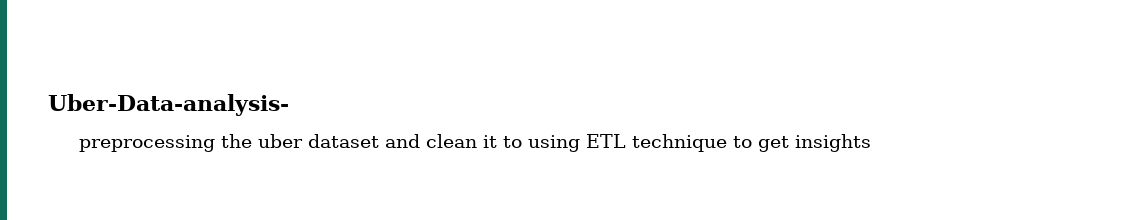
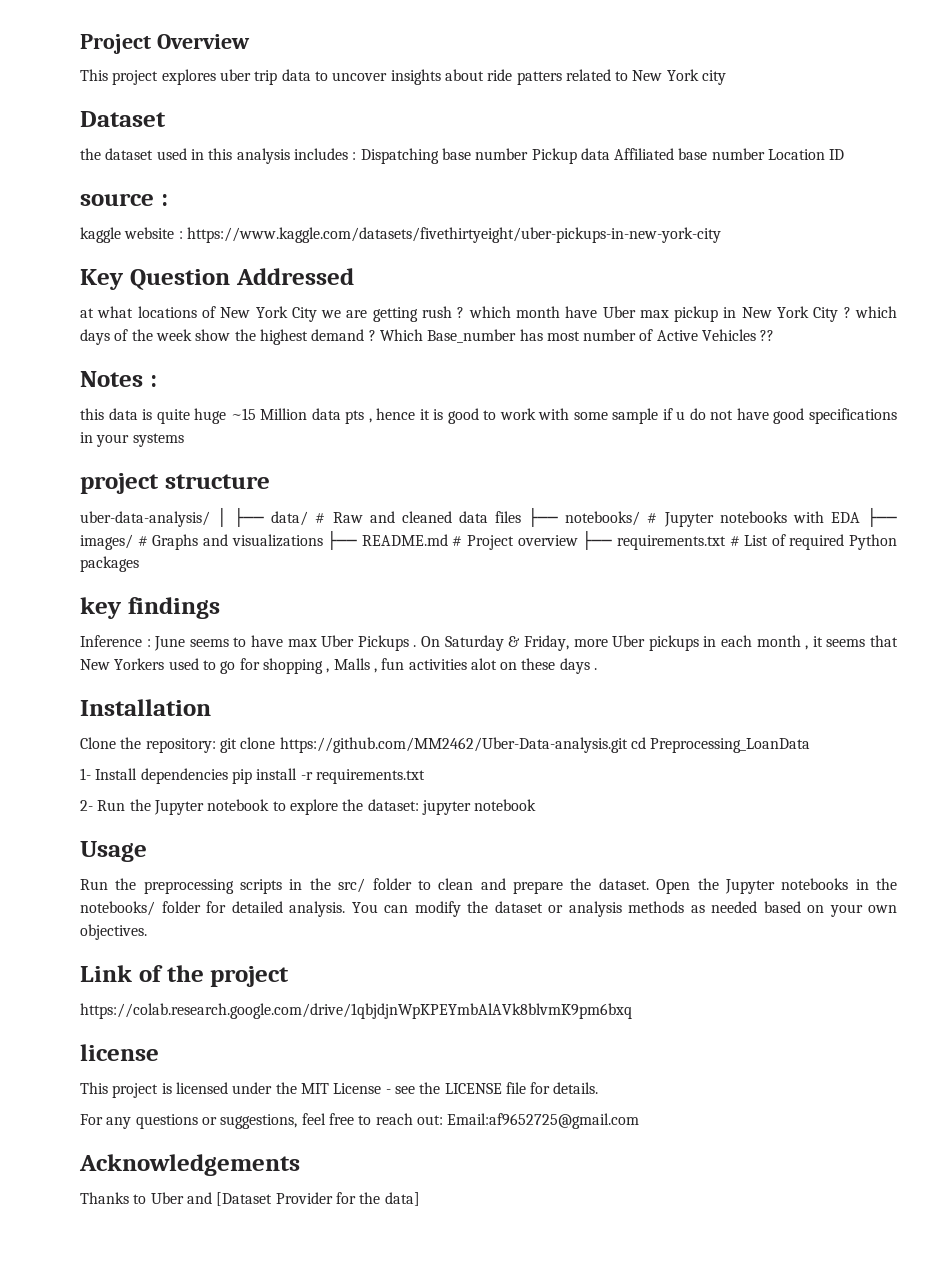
- Uber-Data-analysis-
- preprocessing the uber dataset and clean it to using ETL technique to get insights
+ Project Overview
+ This project explores uber trip data to uncover insights about ride patters related to New York city
+ Dataset
+ the dataset used in this analysis includes : Dispatching base number Pickup data Affiliated base number Location ID
+ source :
+ kaggle website : https://www.kaggle.com/datasets/fivethirtyeight/uber-pickups-in-new-york-city
+ Key Question Addressed
+ at what locations of New York City we are getting rush ? which month have Uber max pickup in New York City ? which days of the week show the highest demand ? Which Base_number has most number of Active Vehicles ??
+ Notes :
+ this data is quite huge ~15 Million data pts , hence it is good to work with some sample if u do not have good specifications in your systems
+ project structure
+ uber-data-analysis/ │ ├── data/ # Raw and cleaned data files ├── notebooks/ # Jupyter notebooks with EDA ├── images/ # Graphs and visualizations ├── README.md # Project overview ├── requirements.txt # List of required Python packages
+ key findings
+ Inference : June seems to have max Uber Pickups . On Saturday & Friday, more Uber pickups in each month , it seems that New Yorkers used to go for shopping , Malls , fun activities alot on these days .
+ Installation
+ Clone the repository: git clone https://github.com/MM2462/Uber-Data-analysis.git cd Preprocessing_LoanData
+ 1- Install dependencies pip install -r requirements.txt
+ 2- Run the Jupyter notebook to explore the dataset: jupyter notebook
+ Usage
+ Run the preprocessing scripts in the src/ folder to clean and prepare the dataset. Open the Jupyter notebooks in the notebooks/ folder for detailed analysis. You can modify the dataset or analysis methods as needed based on your own objectives.
+ Link of the project
+ https://colab.research.google.com/drive/1qbjdjnWpKPEYmbAlAVk8blvmK9pm6bxq
+ license
+ This project is licensed under the MIT License - see the LICENSE file for details.
+ For any questions or suggestions, feel free to reach out: Email:af9652725@gmail.com
+ Acknowledgements
+ Thanks to Uber and [Dataset Provider for the data]

